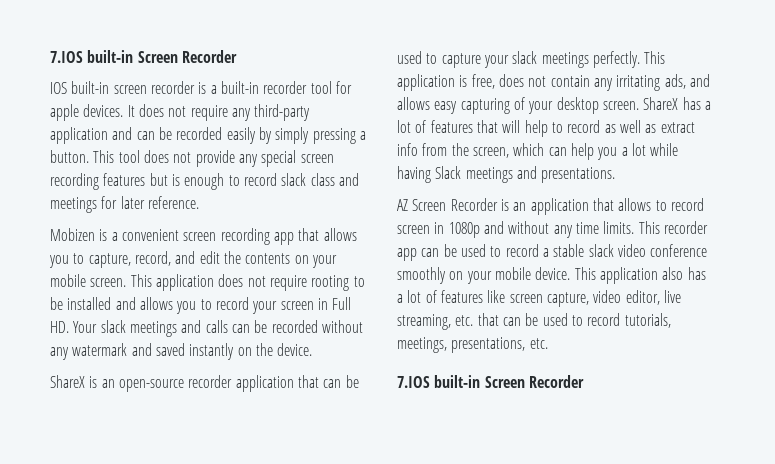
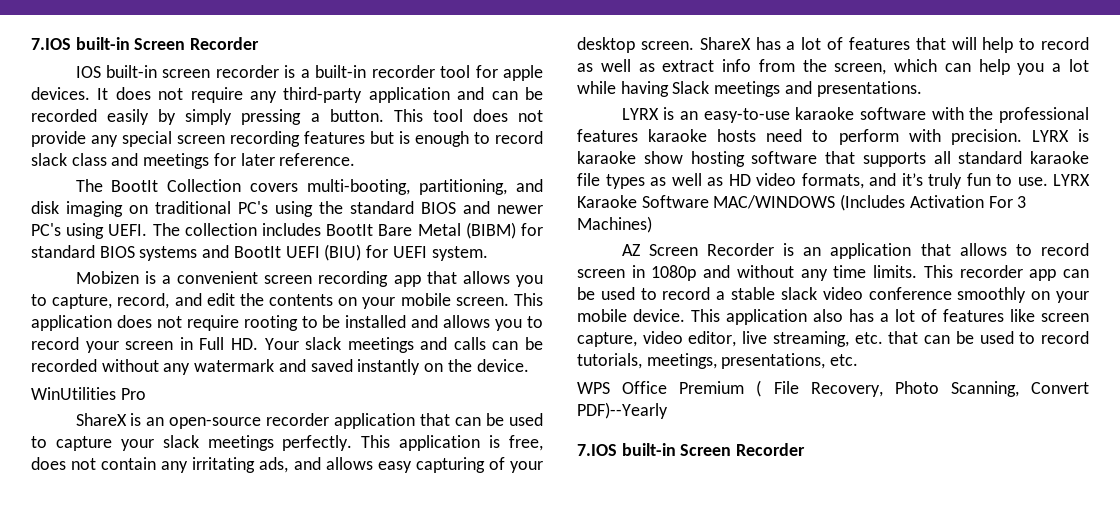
+ The BootIt Collection covers multi-booting, partitioning, and disk imaging on traditional PC's using the standard BIOS and newer PC's using UEFI. The collection includes BootIt Bare Metal (BIBM) for standard BIOS systems and BootIt UEFI (BIU) for UEFI system.
+ WinUtilities Pro
+ LYRX is an easy-to-use karaoke software with the professional features karaoke hosts need to perform with precision. LYRX is karaoke show hosting software that supports all standard karaoke file types as well as HD video formats, and it’s truly fun to use. LYRX Karaoke Software MAC/WINDOWS (Includes Activation For 3 Machines)
+ WPS Office Premium ( File Recovery, Photo Scanning, Convert PDF)--Yearly

